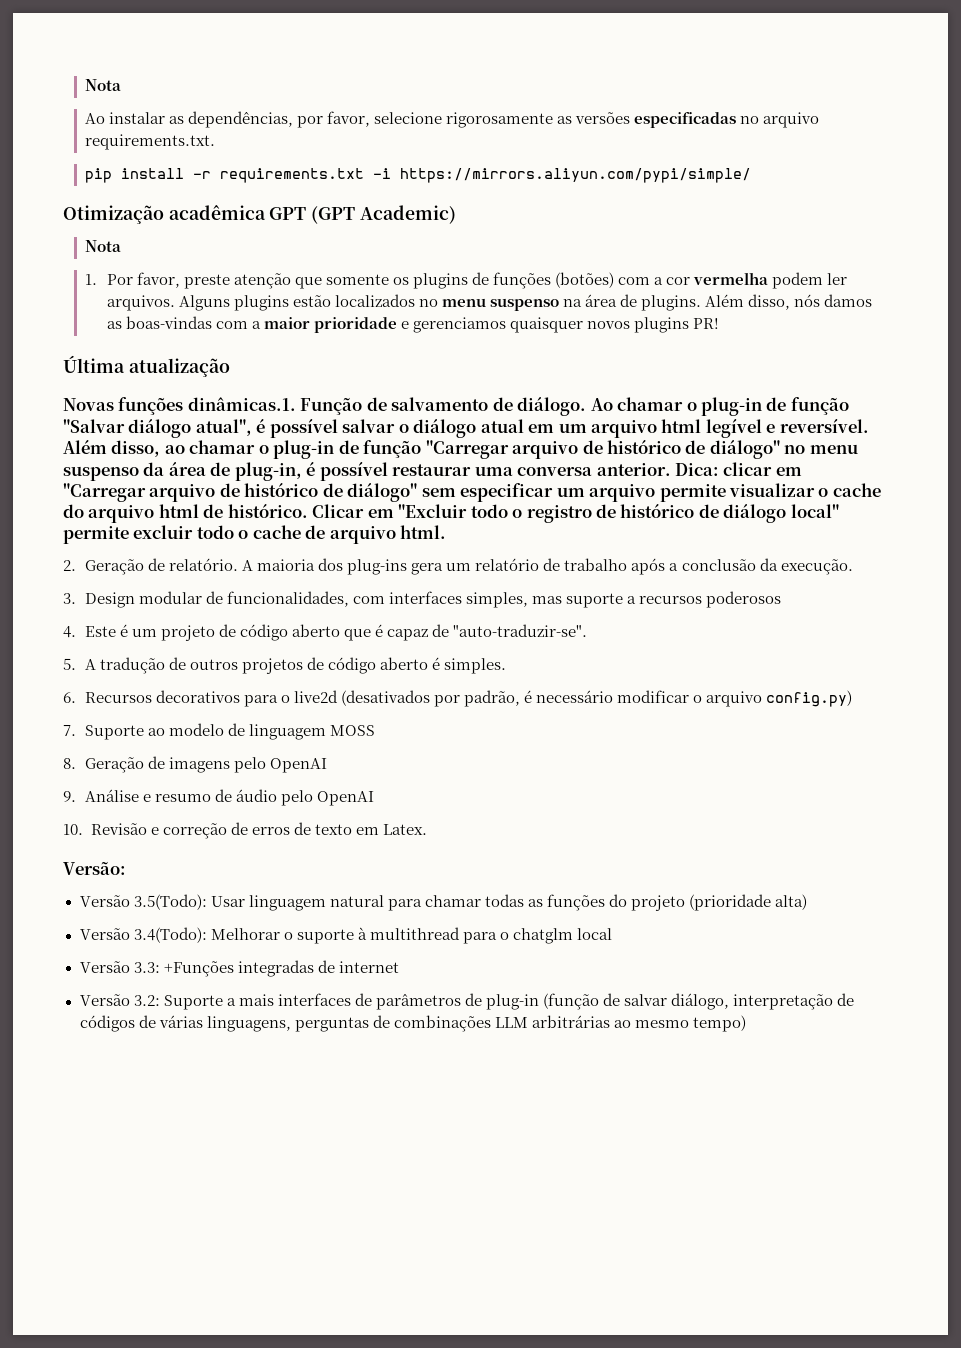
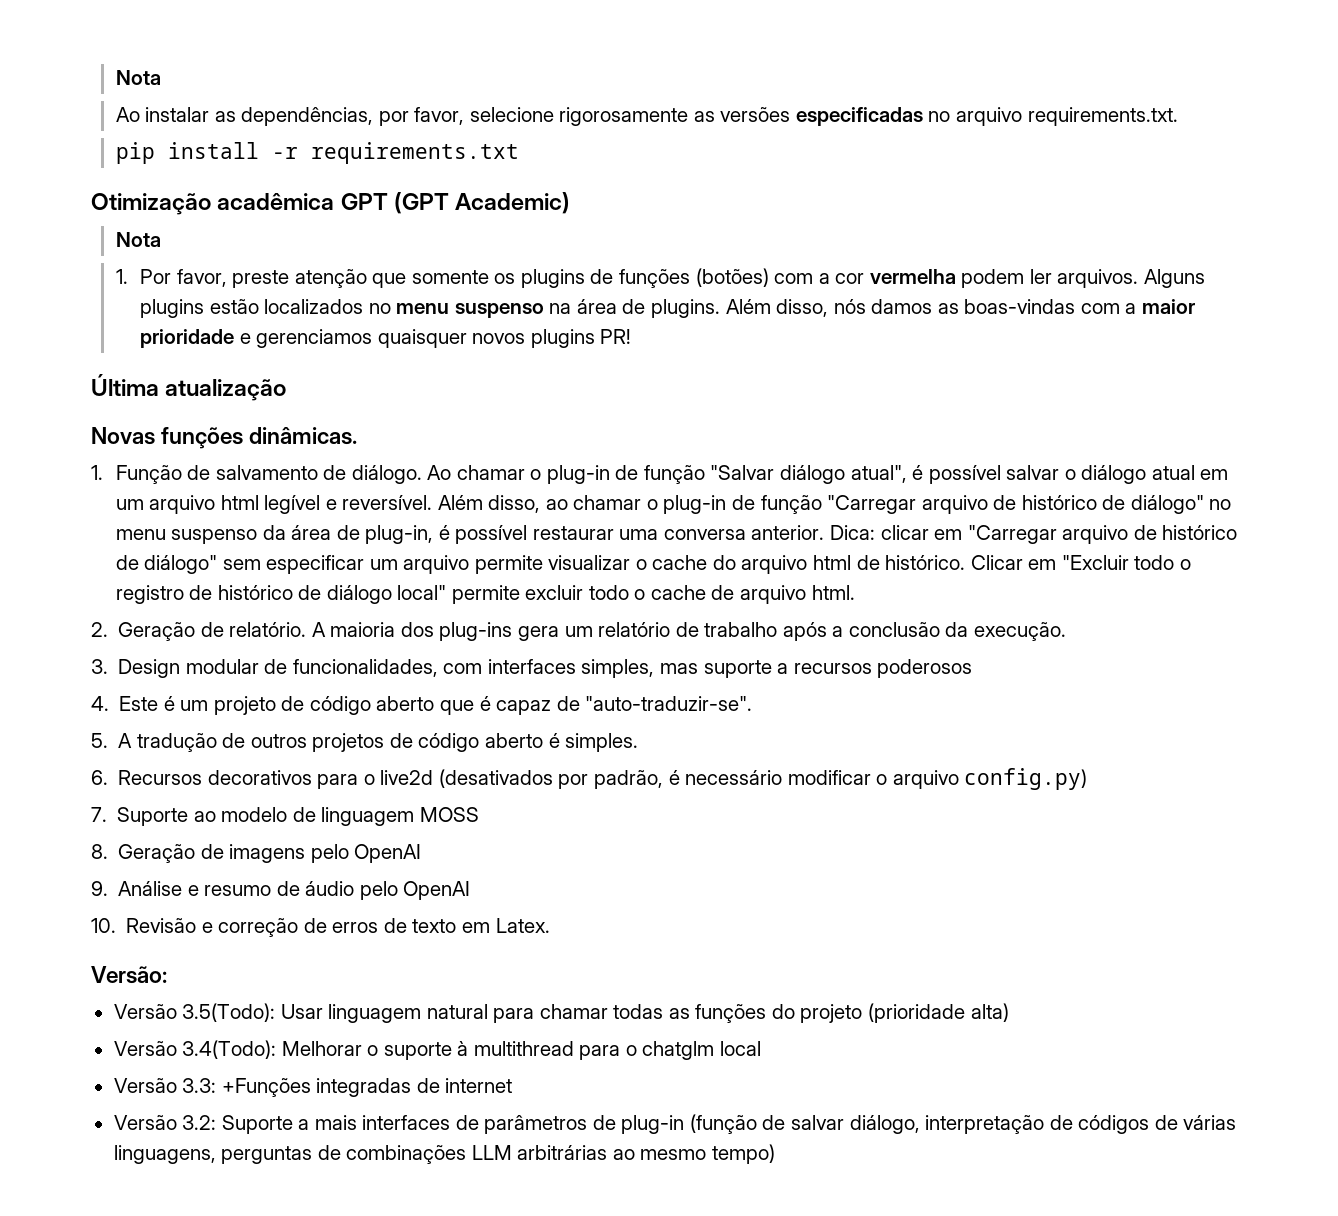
- pip install -r requirements.txt -i https://mirrors.aliyun.com/pypi/simple/
+ pip install -r requirements.txt
- Novas funções dinâmicas.1. Função de salvamento de diálogo.
+ Novas funções dinâmicas.
+ 1. Função de salvamento de diálogo.

